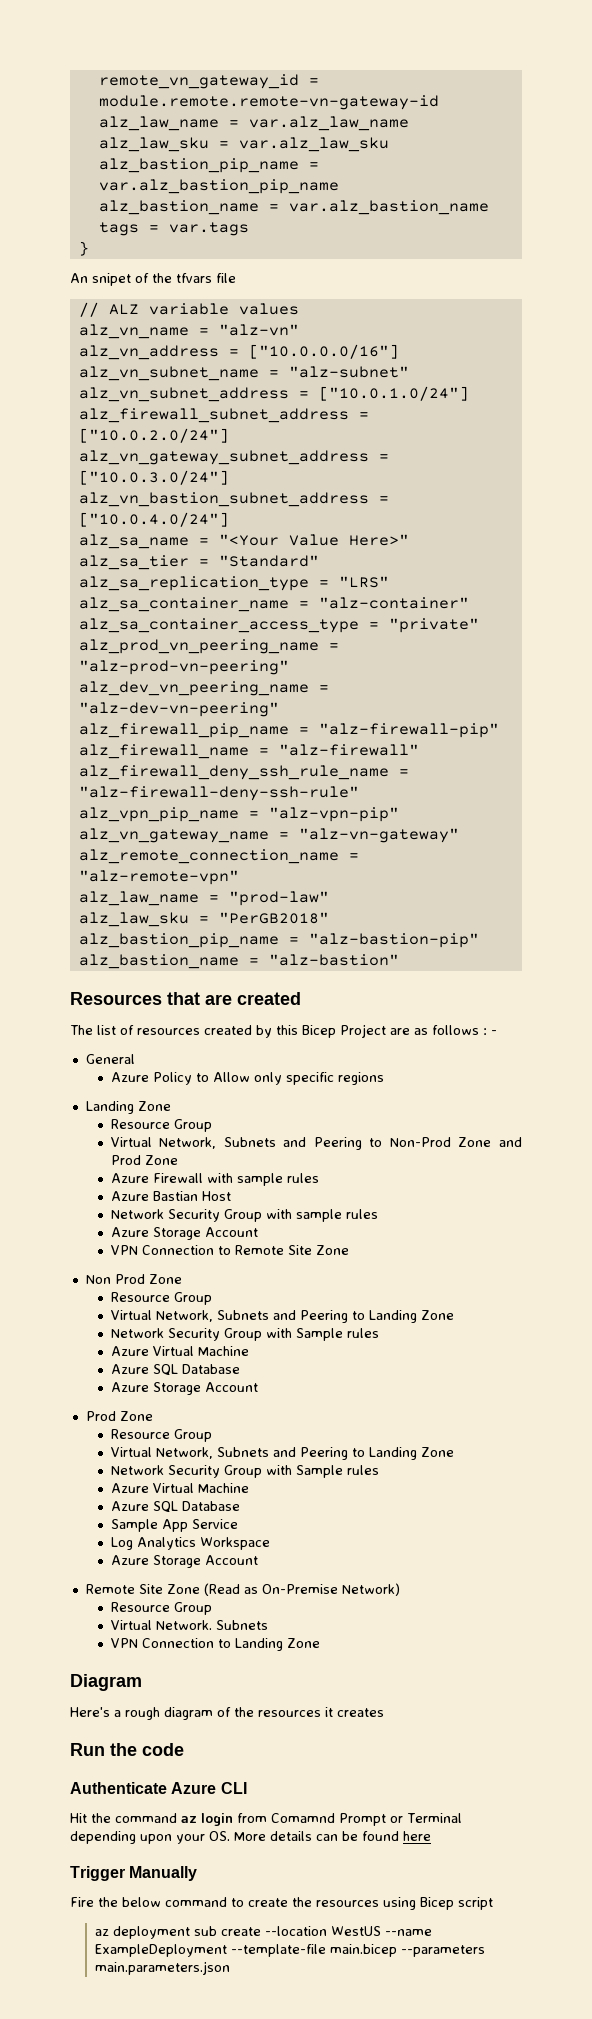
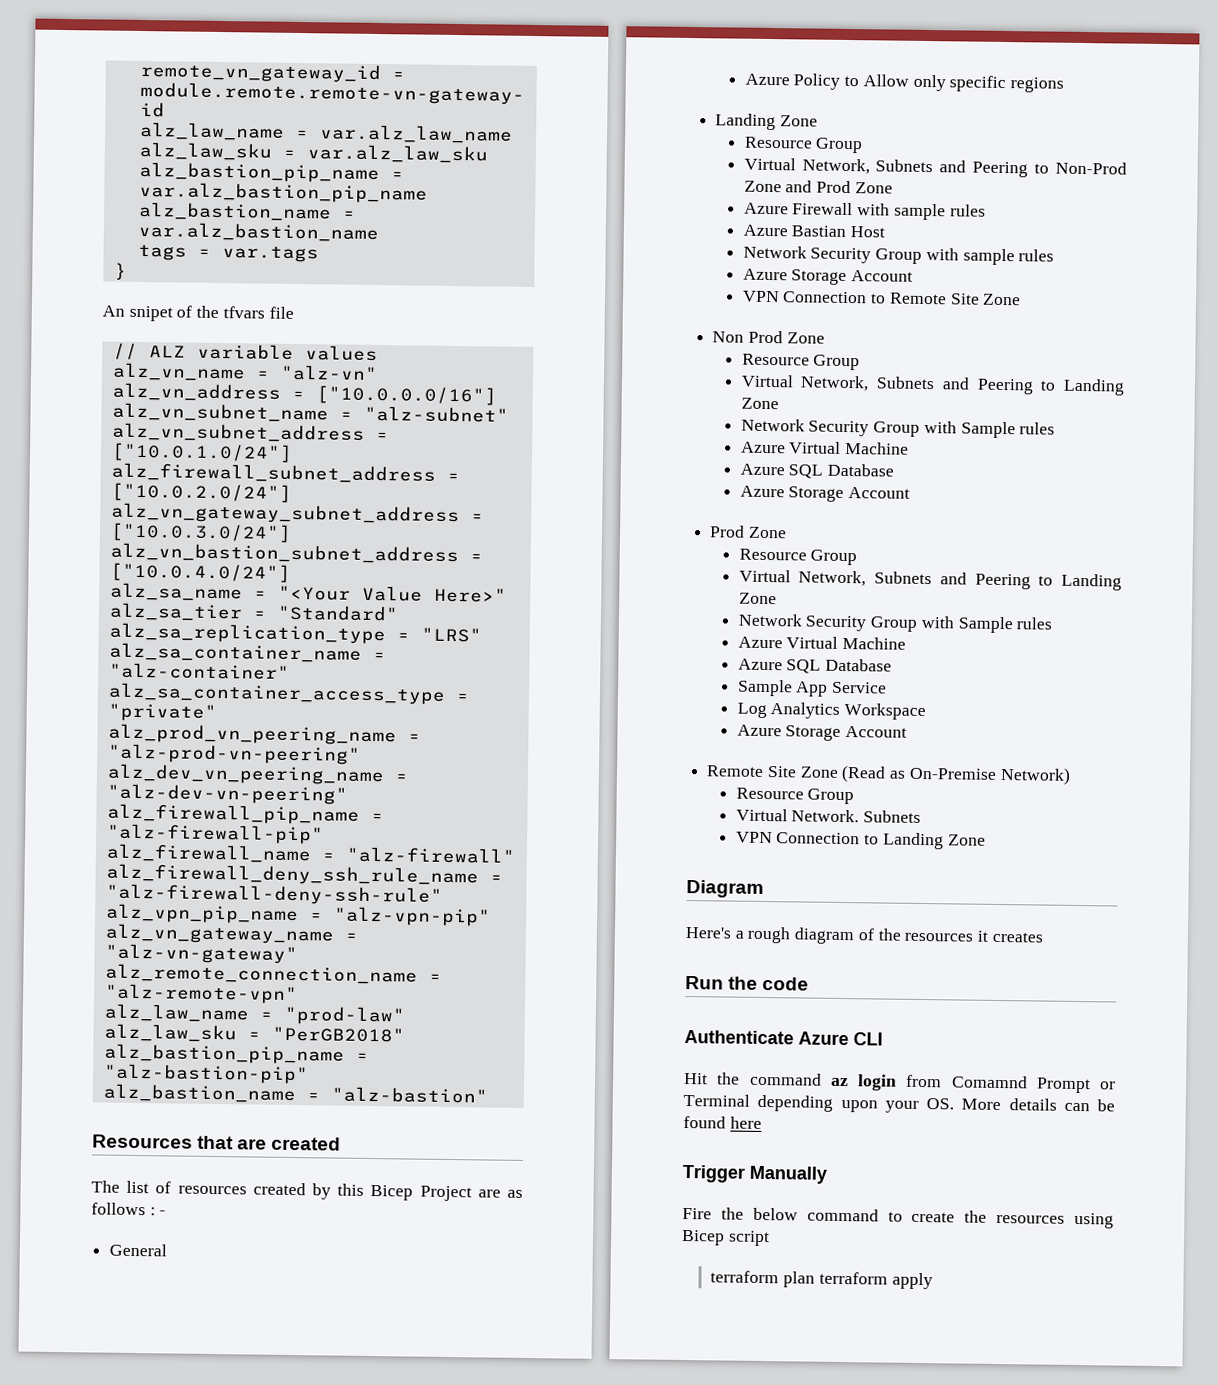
- az deployment sub create --location WestUS --name ExampleDeployment --template-file main.bicep --parameters main.parameters.json
+ terraform plan terraform apply

